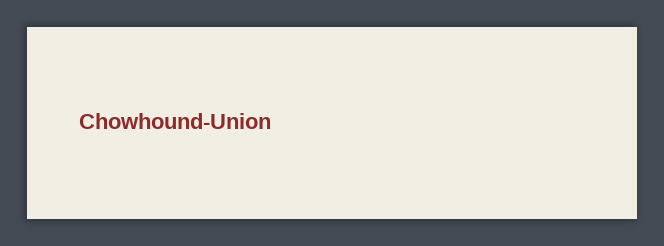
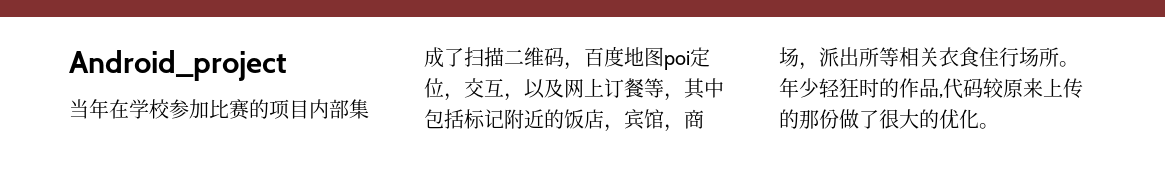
- Chowhound-Union
+ Android_project
+ 当年在学校参加比赛的项目内部集成了扫描二维码，百度地图poi定位，交互，以及网上订餐等，其中包括标记附近的饭店，宾馆，商场，派出所等相关衣食住行场所。年少轻狂时的作品,代码较原来上传的那份做了很大的优化。

